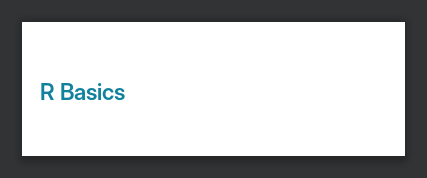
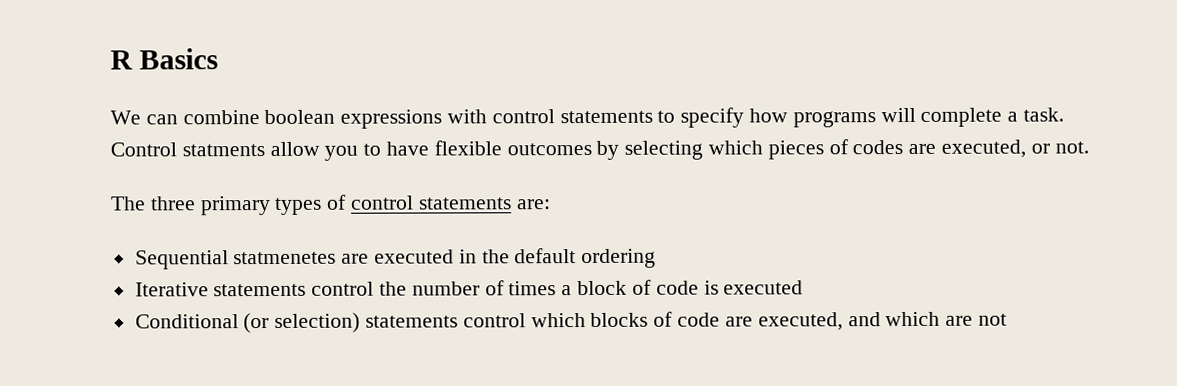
+ We can combine boolean expressions with control statements to specify how programs will complete a task. Control statments allow you to have flexible outcomes by selecting which pieces of codes are executed, or not.
+ The three primary types of control statements are:
+ Sequential statmenetes are executed in the default ordering
+ Iterative statements control the number of times a block of code is executed
+ Conditional (or selection) statements control which blocks of code are executed, and which are not

